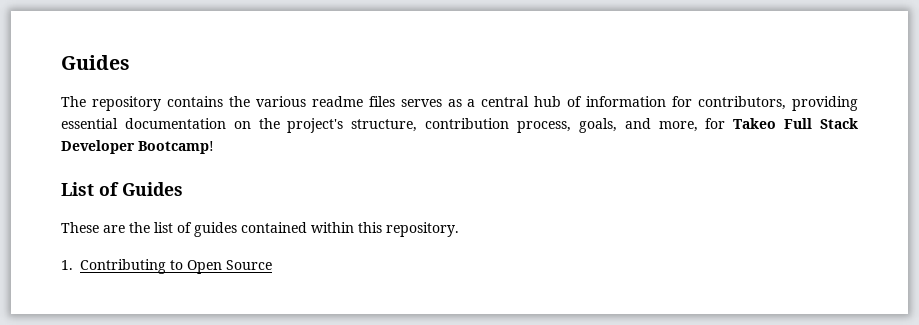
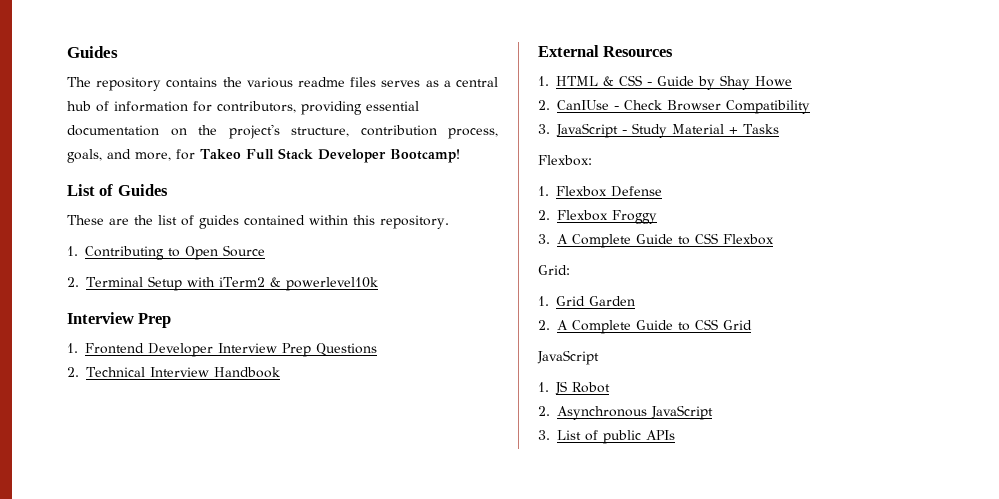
+ 2. Terminal Setup with iTerm2 & powerlevel10k
+ Interview Prep
+ 1. Frontend Developer Interview Prep Questions
+ 2. Technical Interview Handbook
+ External Resources
+ 1. HTML & CSS - Guide by Shay Howe
+ 2. CanIUse - Check Browser Compatibility
+ 3. JavaScript - Study Material + Tasks
+ Flexbox:
+ 1. Flexbox Defense
+ 2. Flexbox Froggy
+ 3. A Complete Guide to CSS Flexbox
+ Grid:
+ 1. Grid Garden
+ 2. A Complete Guide to CSS Grid
+ JavaScript
+ 1. JS Robot
+ 2. Asynchronous JavaScript
+ 3. List of public APIs

